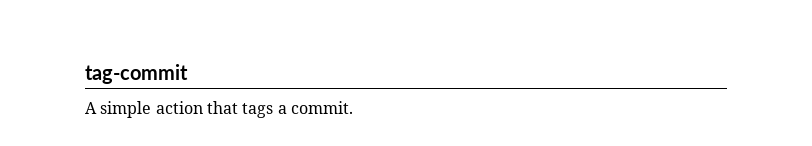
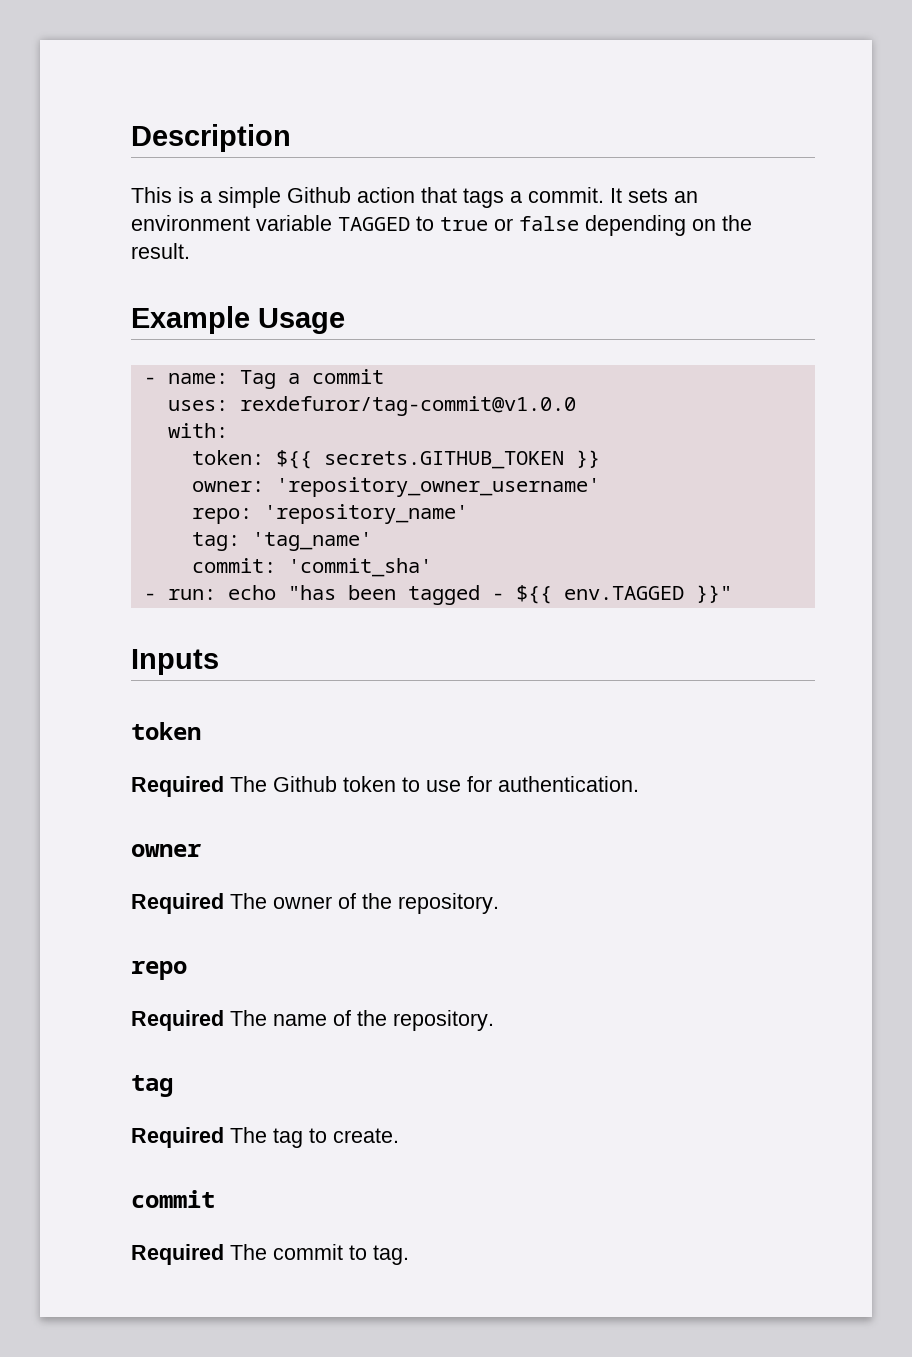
- tag-commit
- A simple action that tags a commit.
+ Description
+ This is a simple Github action that tags a commit.
+ It sets an environment variable TAGGED to true or false depending on the result.
+ Example Usage
+ - name: Tag a commit
+ uses: rexdefuror/tag-commit@v1.0.0
+ with:
+ token: ${{ secrets.GITHUB_TOKEN }}
+ owner: 'repository_owner_username'
+ repo: 'repository_name'
+ tag: 'tag_name'
+ commit: 'commit_sha'
+ - run: echo "has been tagged - ${{ env.TAGGED }}"
+ Inputs
+ token
+ Required The Github token to use for authentication.
+ owner
+ Required The owner of the repository.
+ repo
+ Required The name of the repository.
+ tag
+ Required The tag to create.
+ commit
+ Required The commit to tag.

